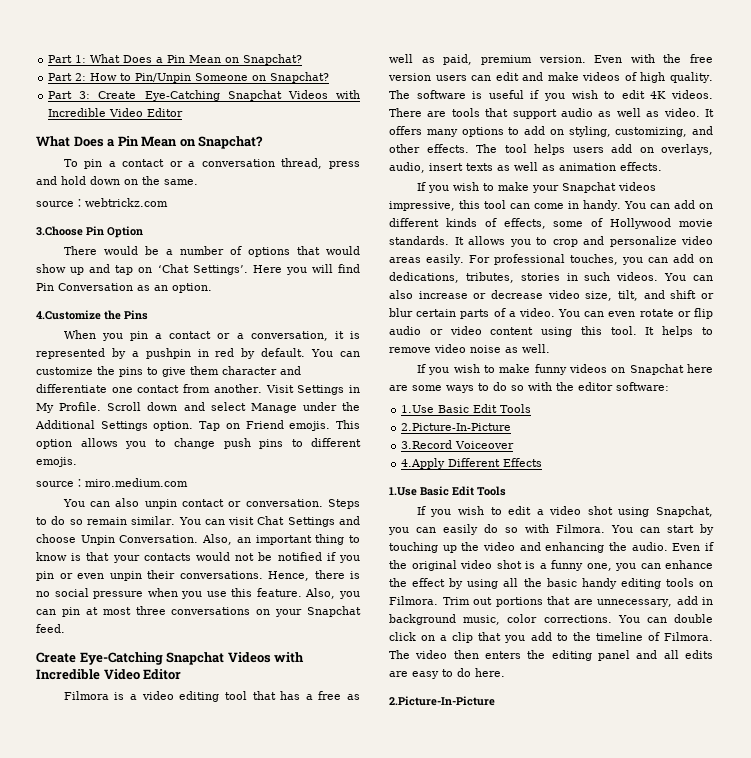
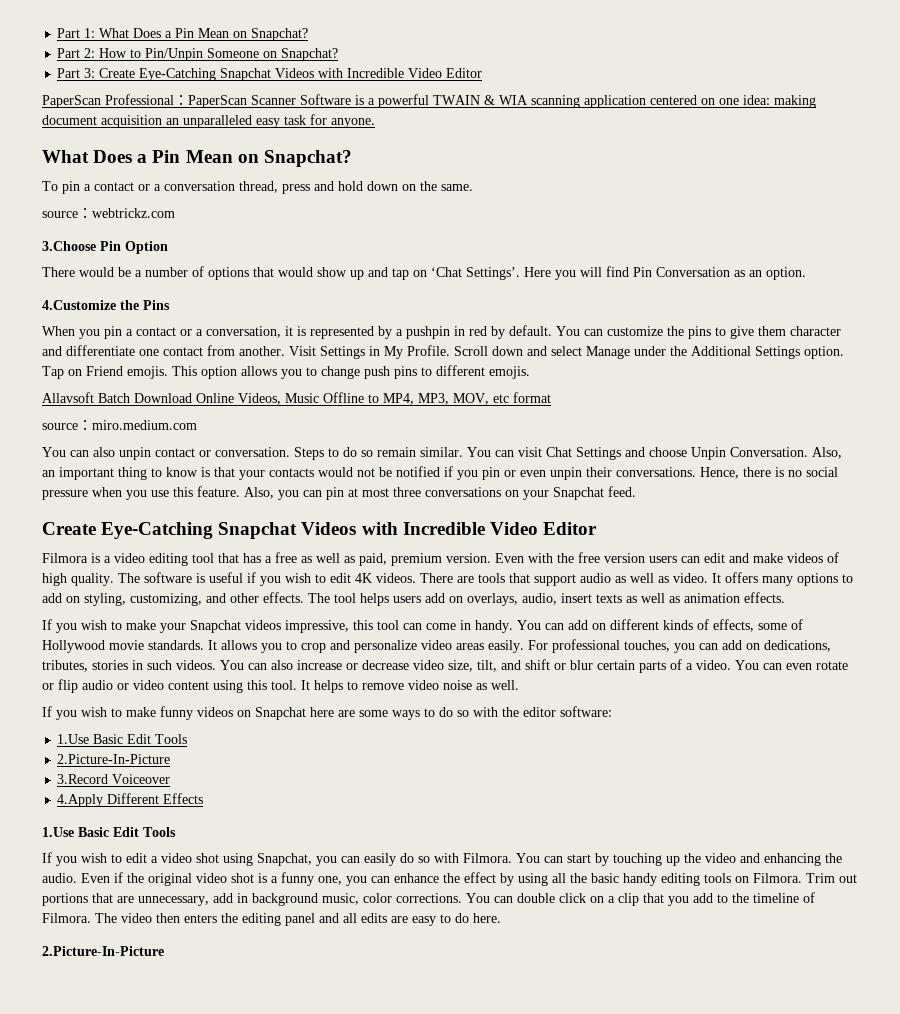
+ PaperScan Professional：PaperScan Scanner Software is a powerful TWAIN & WIA scanning application centered on one idea: making document acquisition an unparalleled easy task for anyone.
+ Allavsoft Batch Download Online Videos, Music Offline to MP4, MP3, MOV, etc format

